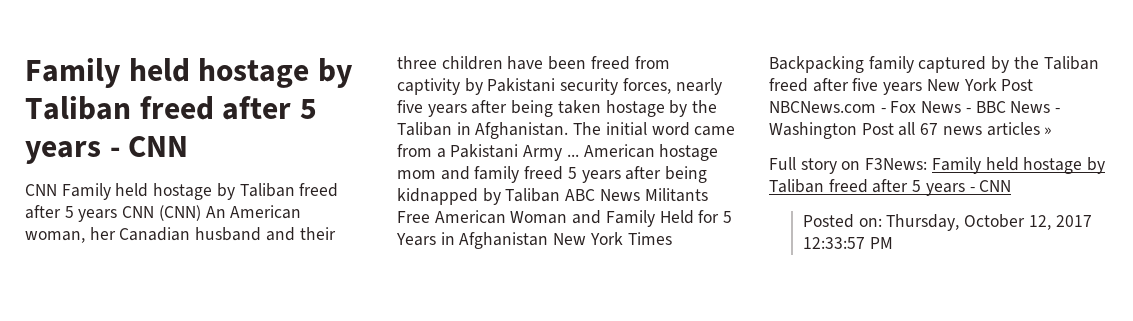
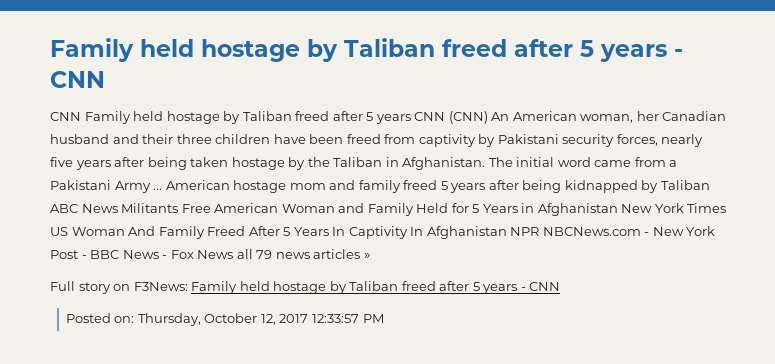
- American hostage mom and family freed 5 years after being kidnapped by Taliban ABC News Militants Free American Woman and Family Held for 5 Years in Afghanistan New York Times Backpacking family captured by the Taliban freed after five years New York Post NBCNews.com - Fox News - BBC News - Washington Post all 67 news articles »
+ American hostage mom and family freed 5 years after being kidnapped by Taliban ABC News Militants Free American Woman and Family Held for 5 Years in Afghanistan New York Times US Woman And Family Freed After 5 Years In Captivity In Afghanistan NPR NBCNews.com - New York Post - BBC News - Fox News all 79 news articles »

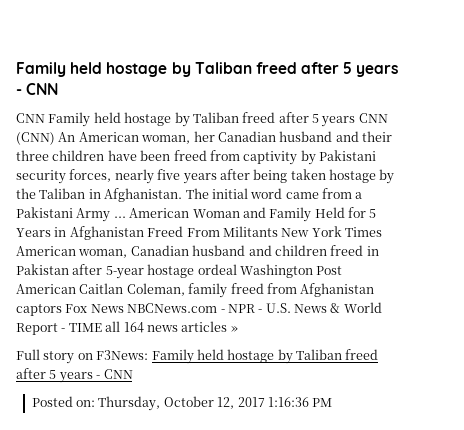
- American hostage mom and family freed 5 years after being kidnapped by Taliban ABC News Militants Free American Woman and Family Held for 5 Years in Afghanistan New York Times US Woman And Family Freed After 5 Years In Captivity In Afghanistan NPR NBCNews.com - New York Post - BBC News - Fox News all 79 news articles »
+ American Woman and Family Held for 5 Years in Afghanistan Freed From Militants New York Times American woman, Canadian husband and children freed in Pakistan after 5-year hostage ordeal Washington Post American Caitlan Coleman, family freed from Afghanistan captors Fox News NBCNews.com - NPR - U.S. News & World Report - TIME all 164 news articles »
- Posted on: Thursday, October 12, 2017 12:33:57 PM
+ Posted on: Thursday, October 12, 2017 1:16:36 PM

